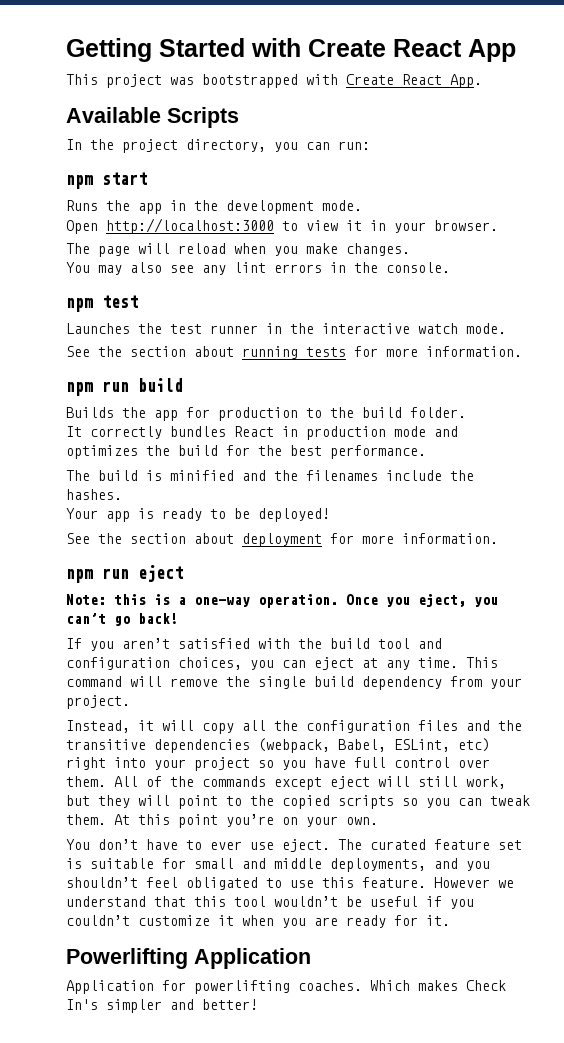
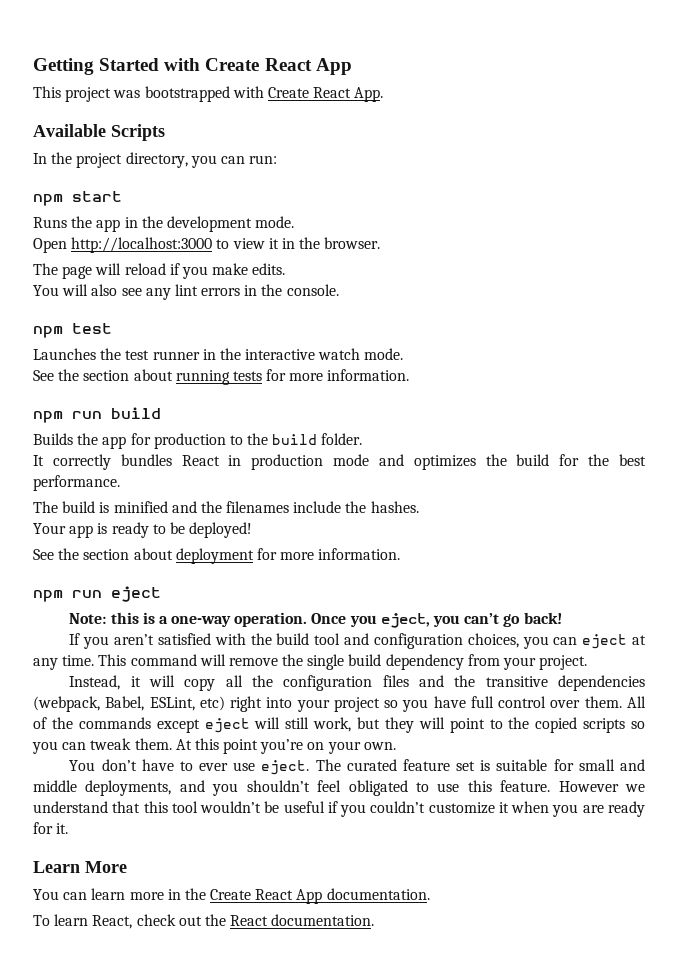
- Open http://localhost:3000 to view it in your browser.
+ Open http://localhost:3000 to view it in the browser.
- The page will reload when you make changes.
- You may also see any lint errors in the console.
+ The page will reload if you make edits.
+ You will also see any lint errors in the console.
- Powerlifting Application
- Application for powerlifting coaches. Which makes Check In's simpler and better!
+ Learn More
+ You can learn more in the Create React App documentation.
+ To learn React, check out the React documentation.

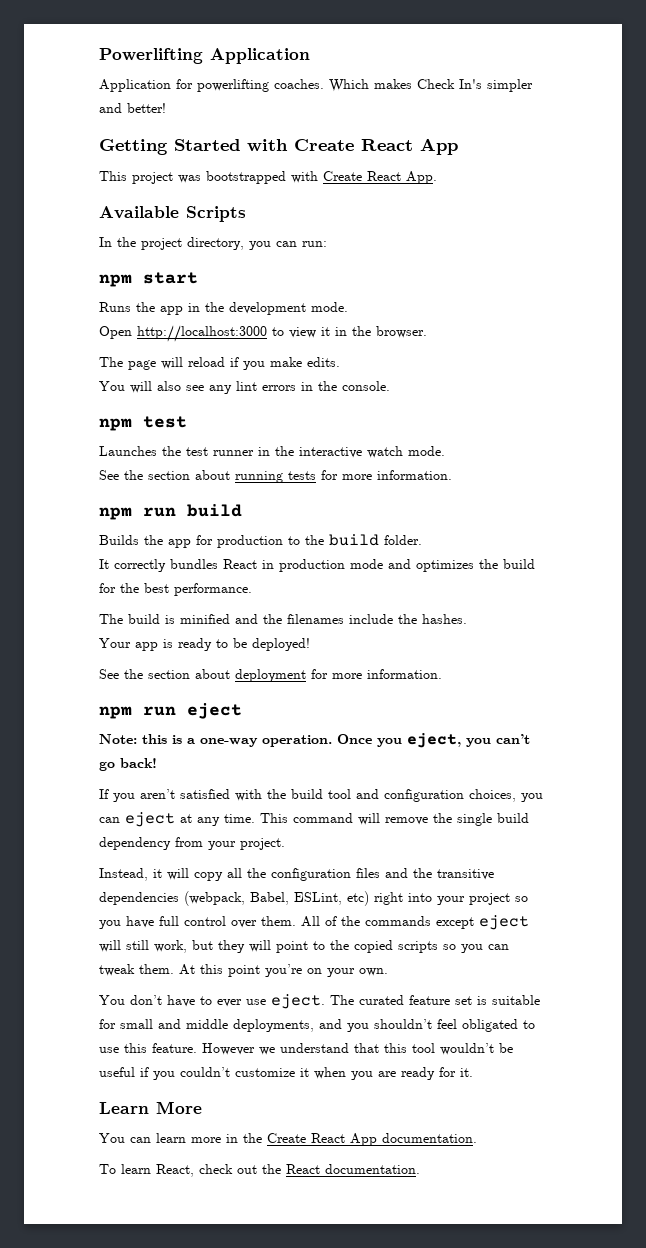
+ Powerlifting Application
+ Application for powerlifting coaches. Which makes Check In's simpler and better!

